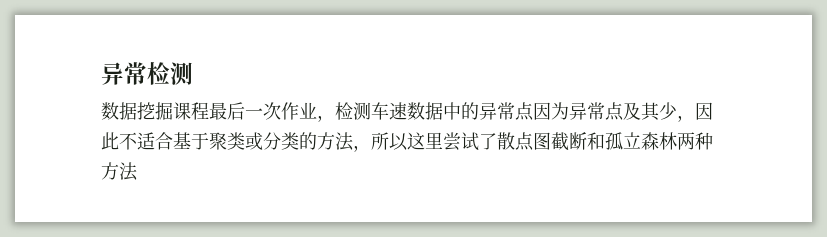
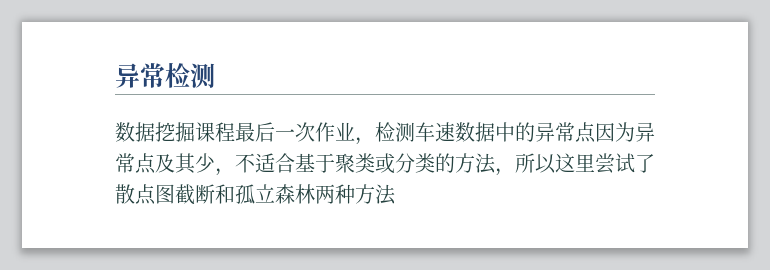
- 数据挖掘课程最后一次作业，检测车速数据中的异常点因为异常点及其少，因此不适合基于聚类或分类的方法，所以这里尝试了散点图截断和孤立森林两种方法
+ 数据挖掘课程最后一次作业，检测车速数据中的异常点因为异常点及其少，不适合基于聚类或分类的方法，所以这里尝试了散点图截断和孤立森林两种方法

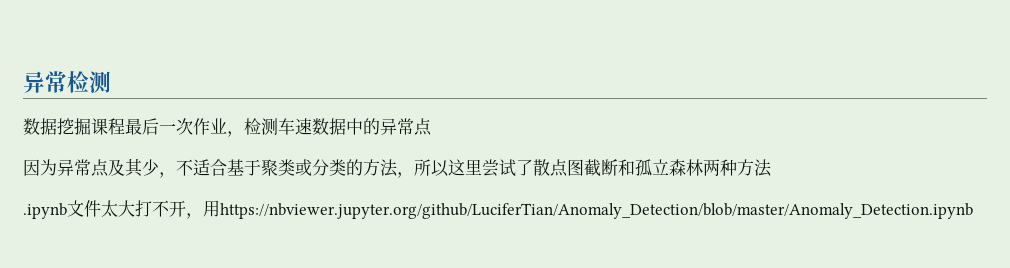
- 数据挖掘课程最后一次作业，检测车速数据中的异常点因为异常点及其少，不适合基于聚类或分类的方法，所以这里尝试了散点图截断和孤立森林两种方法
+ 数据挖掘课程最后一次作业，检测车速数据中的异常点
+ 因为异常点及其少，不适合基于聚类或分类的方法，所以这里尝试了散点图截断和孤立森林两种方法
+ .ipynb文件太大打不开，用https://nbviewer.jupyter.org/github/LuciferTian/Anomaly_Detection/blob/master/Anomaly_Detection.ipynb

